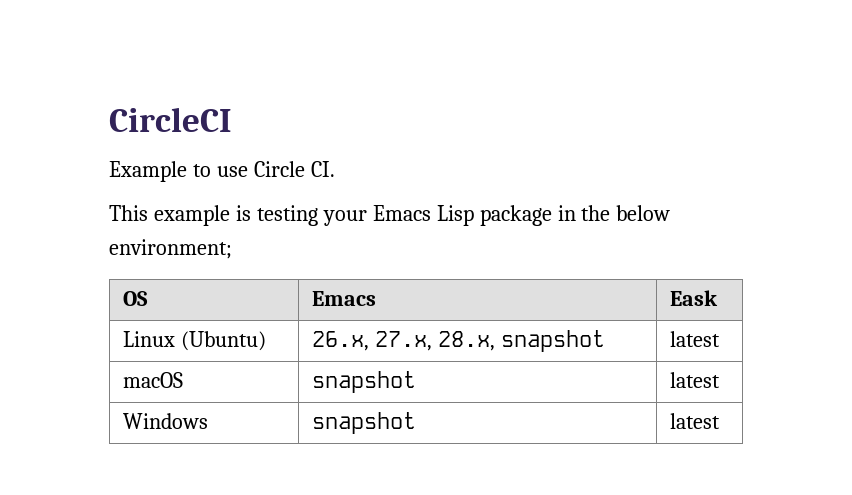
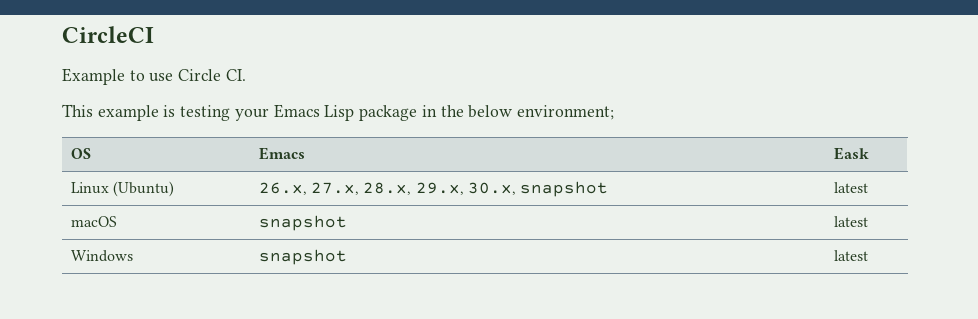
- Linux (Ubuntu) | 26.x, 27.x, 28.x, snapshot | latest
+ Linux (Ubuntu) | 26.x, 27.x, 28.x, 29.x, 30.x, snapshot | latest

